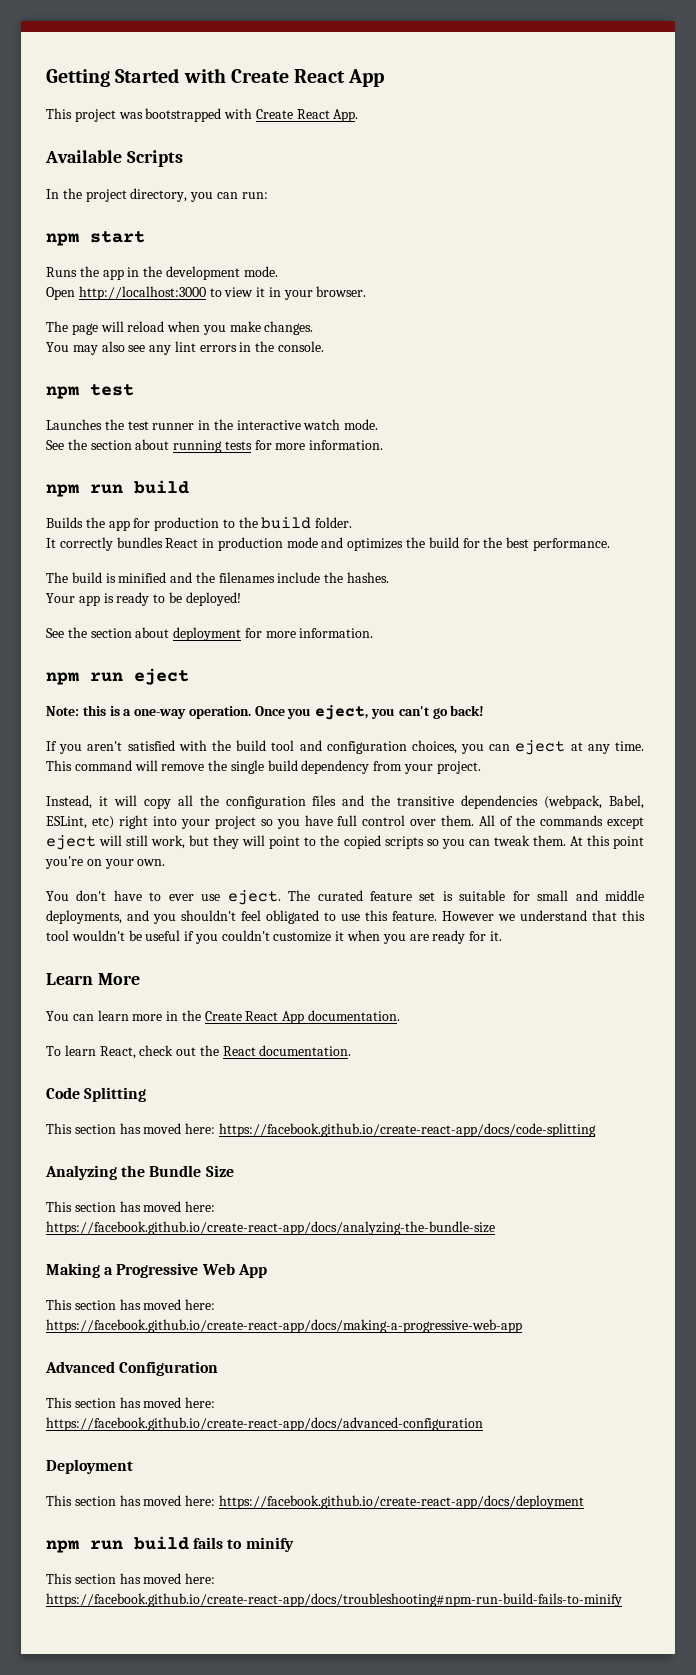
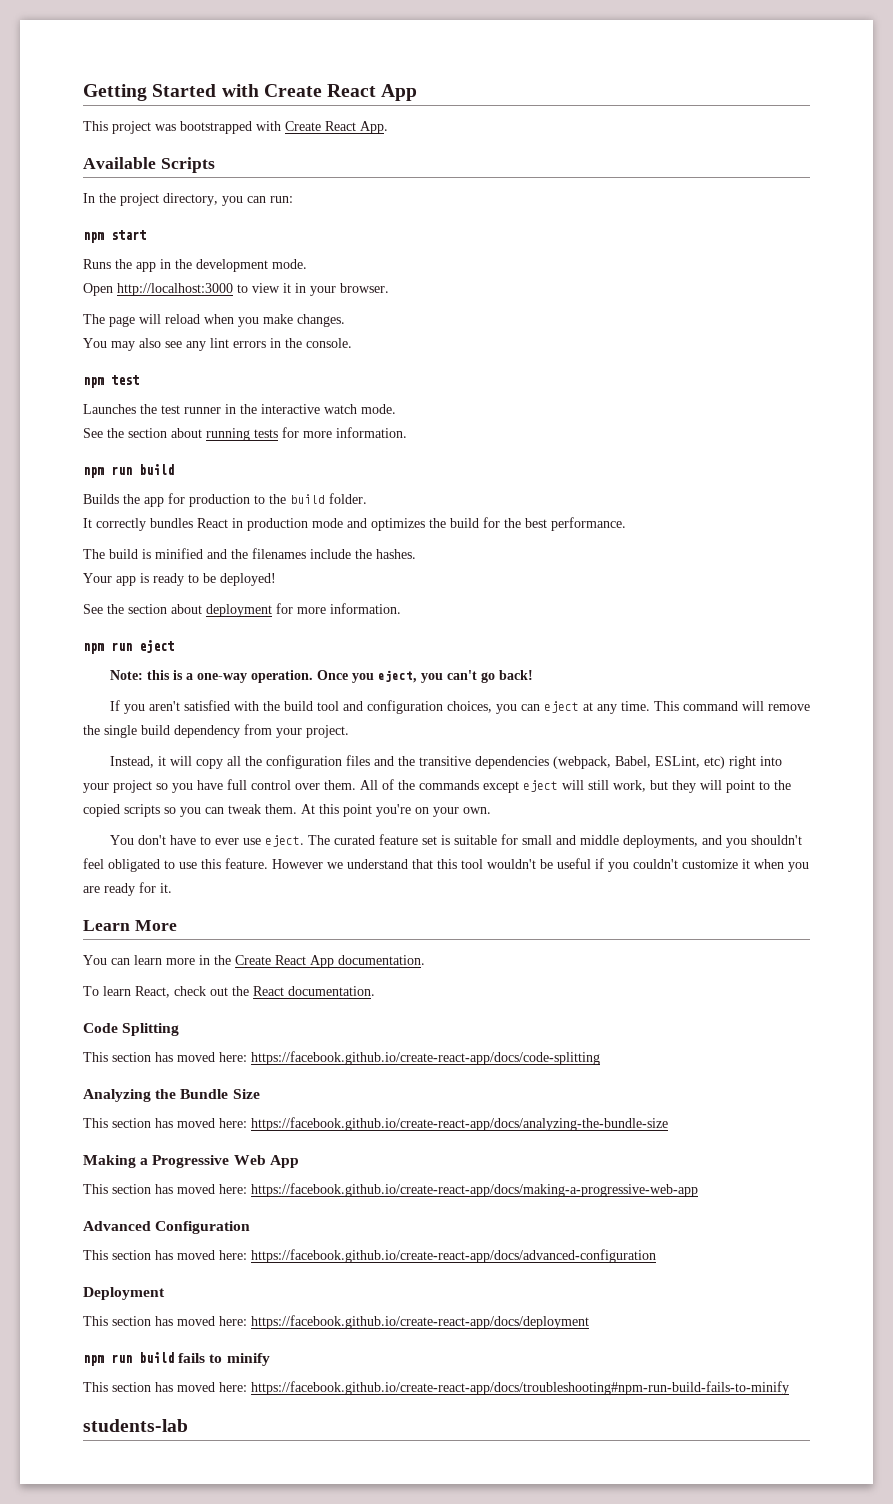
+ students-lab

